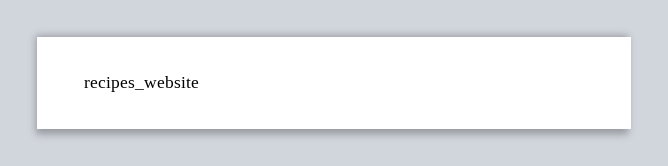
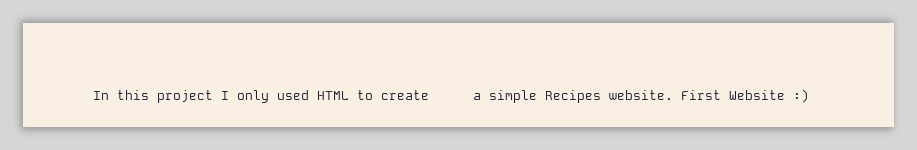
- recipes_website
+ In this project I only used HTML to create a simple Recipes website. First Website :)

